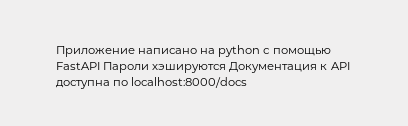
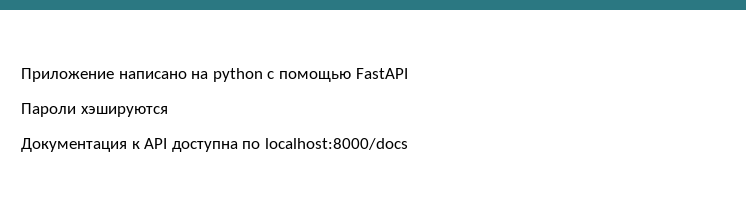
- Приложение написано на python с помощью FastAPI Пароли хэшируются Документация к API доступна по localhost:8000/docs
+ Приложение написано на python с помощью FastAPI
+ Пароли хэшируются
+ Документация к API доступна по localhost:8000/docs

